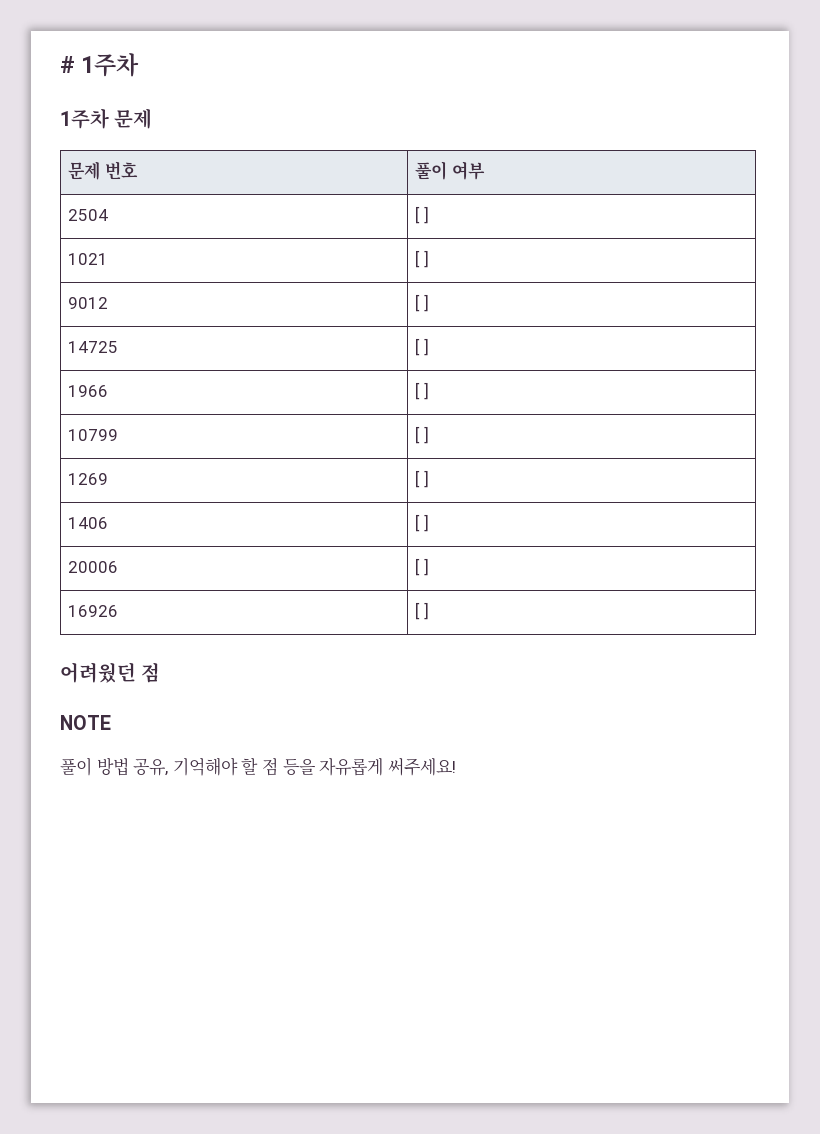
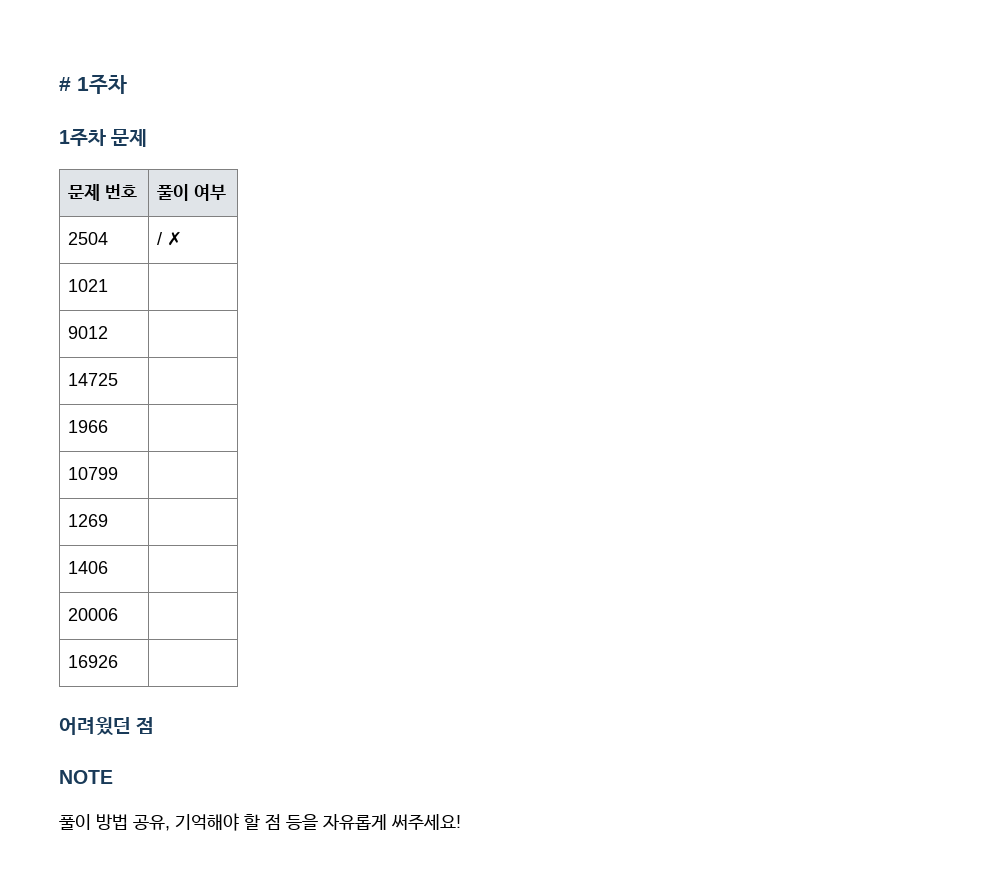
- 2504 | [ ]
+ 2504 | / ✗
- 1021 | [ ]
+ 1021 |
- 9012 | [ ]
+ 9012 |
- 14725 | [ ]
+ 14725 |
- 1966 | [ ]
+ 1966 |
- 10799 | [ ]
+ 10799 |
- 1269 | [ ]
+ 1269 |
- 1406 | [ ]
+ 1406 |
- 20006 | [ ]
+ 20006 |
- 16926 | [ ]
+ 16926 |

